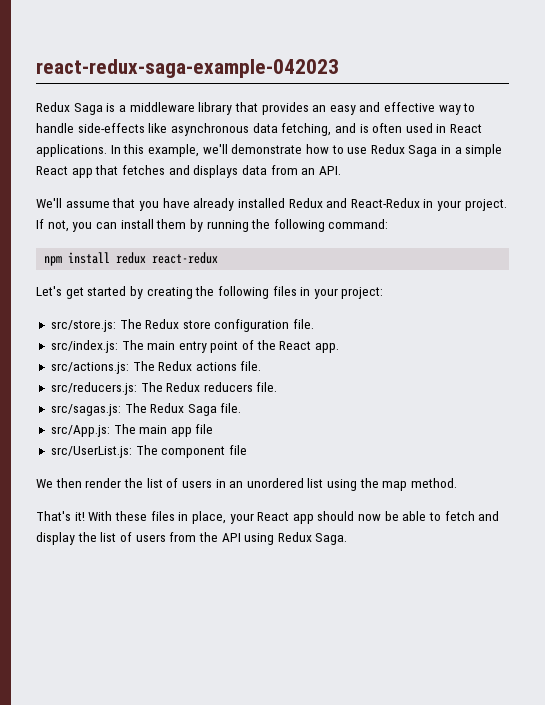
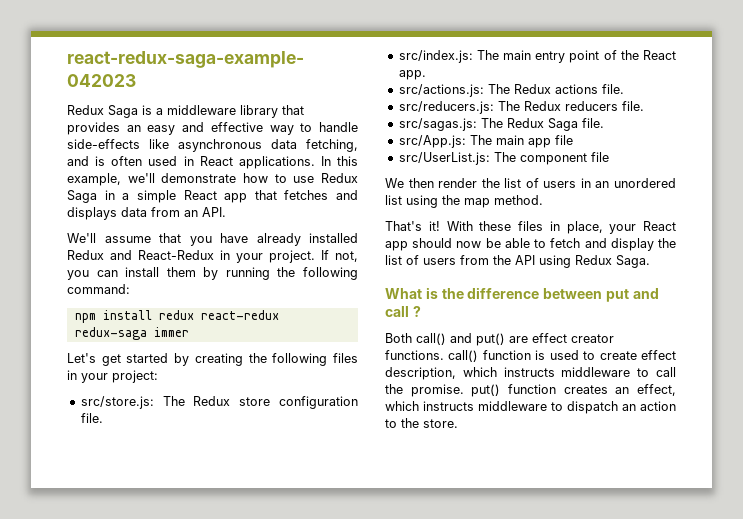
- npm install redux react-redux
+ npm install redux react-redux redux-saga immer
+ What is the difference between put and call ?
+ Both call() and put() are effect creator functions. call() function is used to create effect description, which instructs middleware to call the promise. put() function creates an effect, which instructs middleware to dispatch an action to the store.

